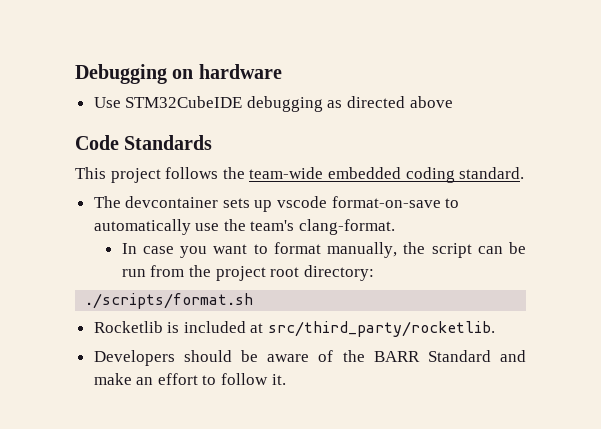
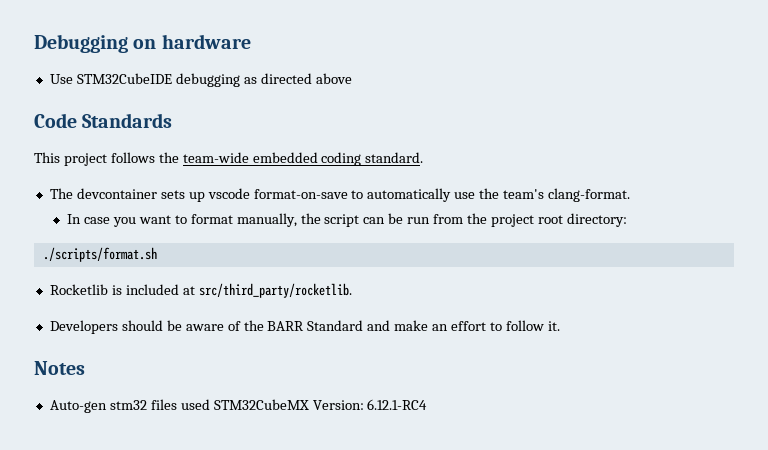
+ Notes
+ Auto-gen stm32 files used STM32CubeMX Version: 6.12.1-RC4

